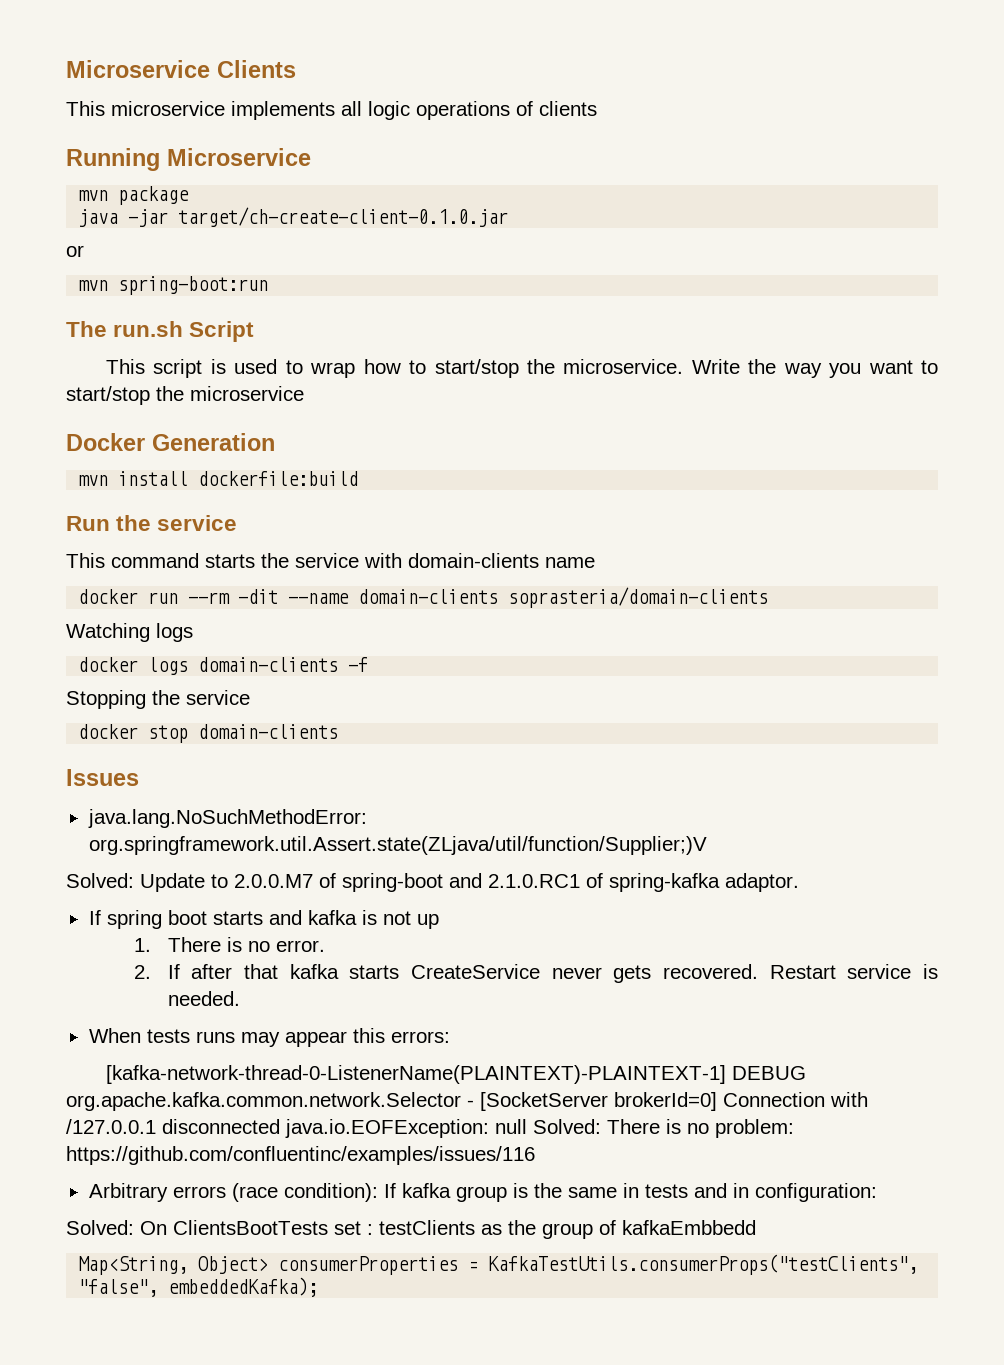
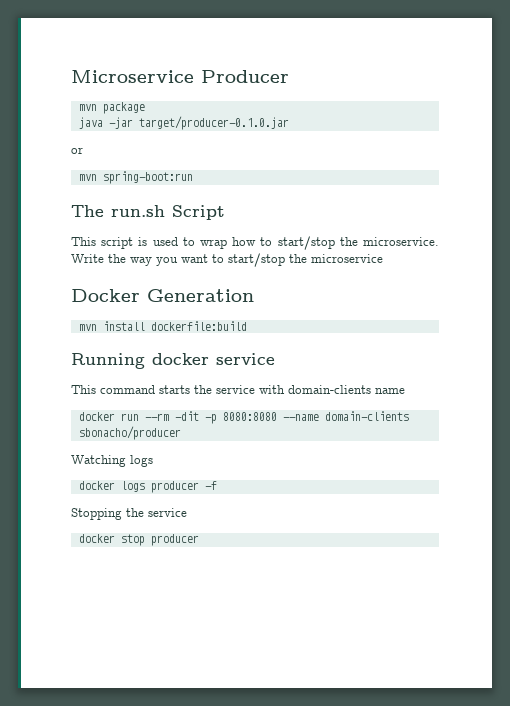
- Microservice Clients
- This microservice implements all logic operations of clients
- Running Microservice
+ Microservice Producer
- java -jar target/ch-create-client-0.1.0.jar
+ java -jar target/producer-0.1.0.jar
- Run the service
+ Running docker service
- docker run --rm -dit --name domain-clients soprasteria/domain-clients
+ docker run --rm -dit -p 8080:8080 --name domain-clients sbonacho/producer
- docker logs domain-clients -f
+ docker logs producer -f
- docker stop domain-clients
- Issues
- java.lang.NoSuchMethodError: org.springframework.util.Assert.state(ZLjava/util/function/Supplier;)V
- Solved: Update to 2.0.0.M7 of spring-boot and 2.1.0.RC1 of spring-kafka adaptor.
- If spring boot starts and kafka is not up
- 1. There is no error.
- 2. If after that kafka starts CreateService never gets recovered. Restart service is needed.
- When tests runs may appear this errors:
- [kafka-network-thread-0-ListenerName(PLAINTEXT)-PLAINTEXT-1] DEBUG org.apache.kafka.common.network.Selector - [SocketServer brokerId=0] Connection with /127.0.0.1 disconnected java.io.EOFException: null Solved: There is no problem: https://github.com/confluentinc/examples/issues/116
- Arbitrary errors (race condition): If kafka group is the same in tests and in configuration:
- Solved: On ClientsBootTests set : testClients as the group of kafkaEmbbedd
- Map<String, Object> consumerProperties = KafkaTestUtils.consumerProps("testClients", "false", embeddedKafka);
+ docker stop producer

